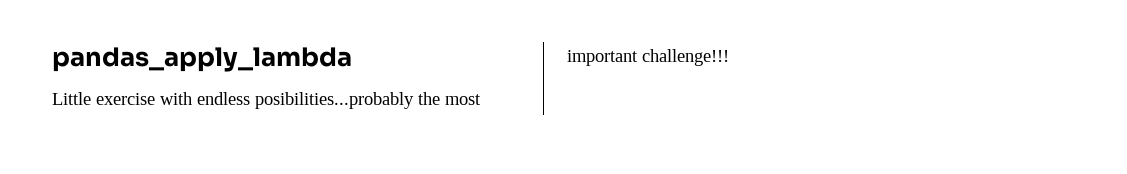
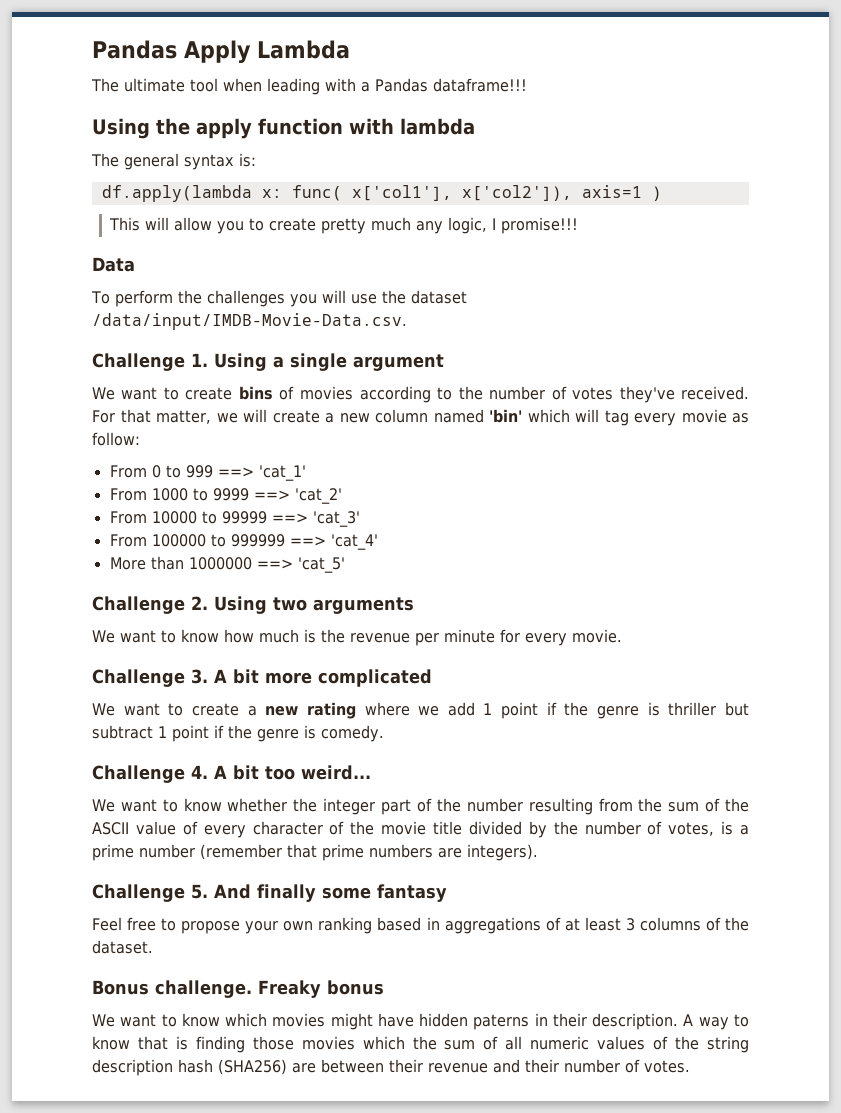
- pandas_apply_lambda
- Little exercise with endless posibilities...probably the most important challenge!!!
+ Pandas Apply Lambda
+ The ultimate tool when leading with a Pandas dataframe!!!
+ Using the apply function with lambda
+ The general syntax is:
+ df.apply(lambda x: func( x['col1'], x['col2']), axis=1 )
+ This will allow you to create pretty much any logic, I promise!!!
+ Data
+ To perform the challenges you will use the dataset /data/input/IMDB-Movie-Data.csv.
+ Challenge 1. Using a single argument
+ We want to create bins of movies according to the number of votes they've received. For that matter, we will create a new column named 'bin' which will tag every movie as follow:
+ From 0 to 999 ==> 'cat_1'
+ From 1000 to 9999 ==> 'cat_2'
+ From 10000 to 99999 ==> 'cat_3'
+ From 100000 to 999999 ==> 'cat_4'
+ More than 1000000 ==> 'cat_5'
+ Challenge 2. Using two arguments
+ We want to know how much is the revenue per minute for every movie.
+ Challenge 3. A bit more complicated
+ We want to create a new rating where we add 1 point if the genre is thriller but subtract 1 point if the genre is comedy.
+ Challenge 4. A bit too weird...
+ We want to know whether the integer part of the number resulting from the sum of the ASCII value of every character of the movie title divided by the number of votes, is a prime number (remember that prime numbers are integers).
+ Challenge 5. And finally some fantasy
+ Feel free to propose your own ranking based in aggregations of at least 3 columns of the dataset.
+ Bonus challenge. Freaky bonus
+ We want to know which movies might have hidden paterns in their description. A way to know that is finding those movies which the sum of all numeric values of the string description hash (SHA256) are between their revenue and their number of votes.

